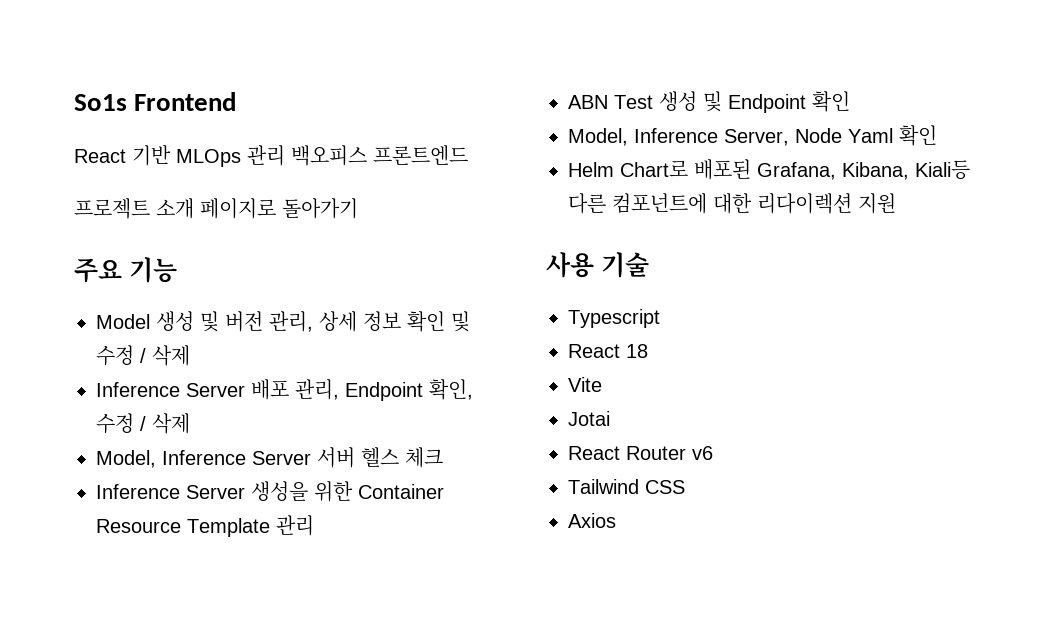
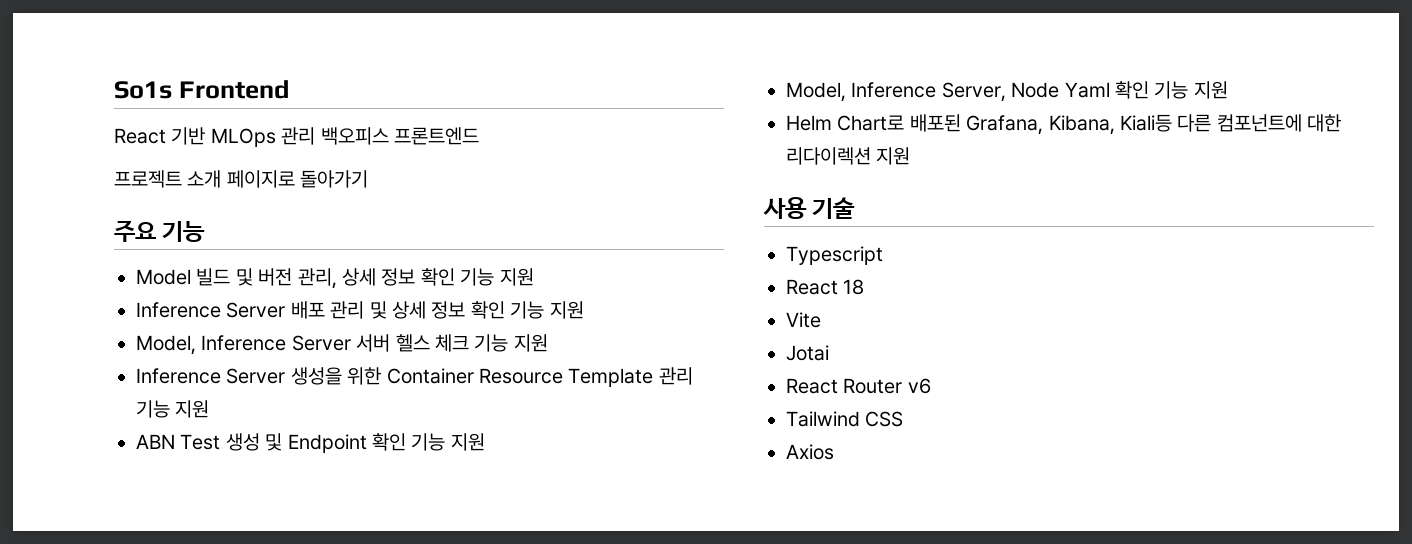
- Model 생성 및 버전 관리, 상세 정보 확인 및 수정 / 삭제
+ Model 빌드 및 버전 관리, 상세 정보 확인 기능 지원
- Inference Server 배포 관리, Endpoint 확인, 수정 / 삭제
+ Inference Server 배포 관리 및 상세 정보 확인 기능 지원
- Model, Inference Server 서버 헬스 체크
+ Model, Inference Server 서버 헬스 체크 기능 지원
- Inference Server 생성을 위한 Container Resource Template 관리
+ Inference Server 생성을 위한 Container Resource Template 관리 기능 지원
- ABN Test 생성 및 Endpoint 확인
+ ABN Test 생성 및 Endpoint 확인 기능 지원
- Model, Inference Server, Node Yaml 확인
+ Model, Inference Server, Node Yaml 확인 기능 지원

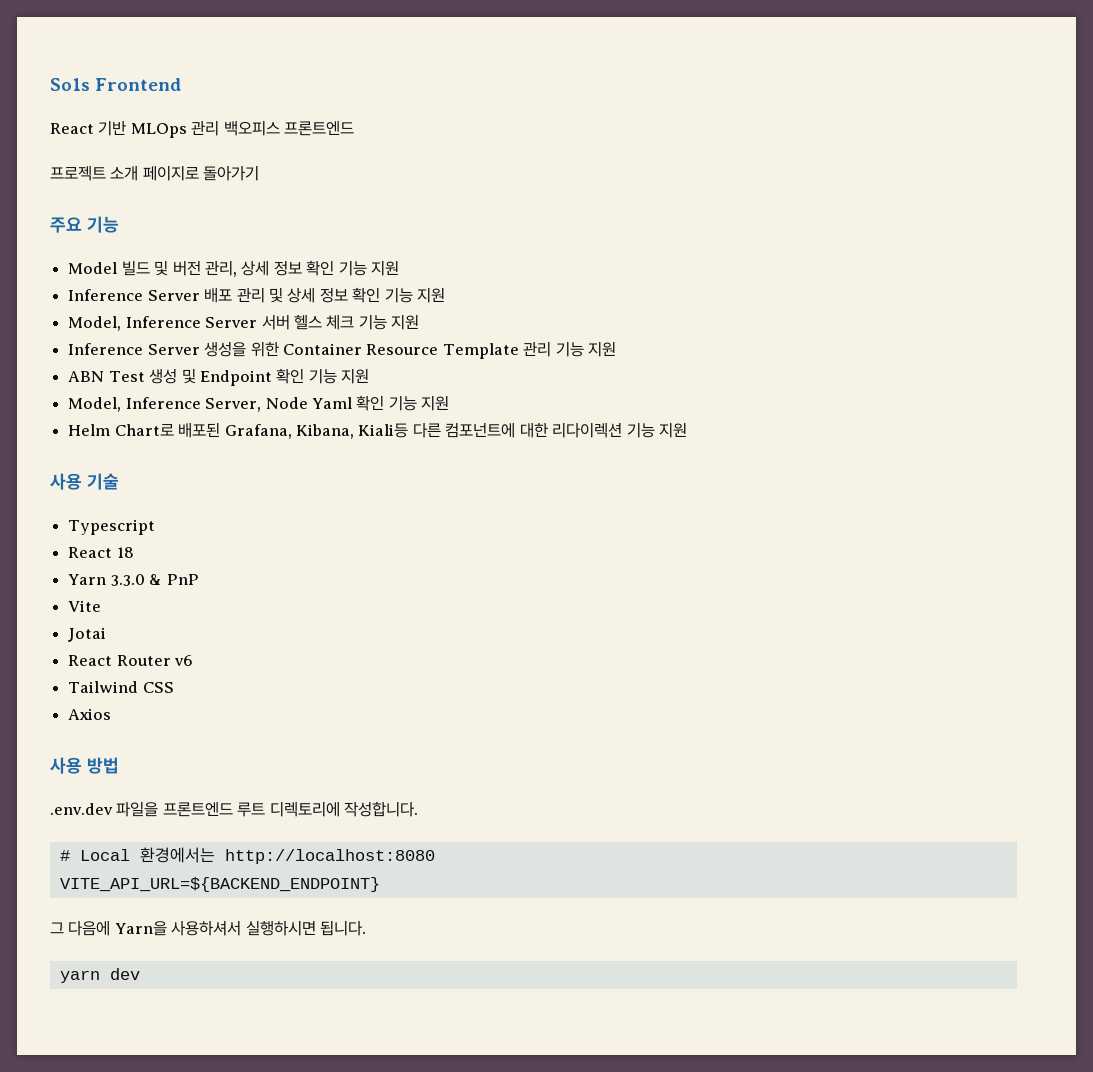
- Helm Chart로 배포된 Grafana, Kibana, Kiali등 다른 컴포넌트에 대한 리다이렉션 지원
+ Helm Chart로 배포된 Grafana, Kibana, Kiali등 다른 컴포넌트에 대한 리다이렉션 기능 지원
+ Yarn 3.3.0 & PnP
+ 사용 방법
+ .env.dev 파일을 프론트엔드 루트 디렉토리에 작성합니다.
+ # Local 환경에서는 http://localhost:8080
+ VITE_API_URL=${BACKEND_ENDPOINT}
+ 그 다음에 Yarn을 사용하셔서 실행하시면 됩니다.
+ yarn dev

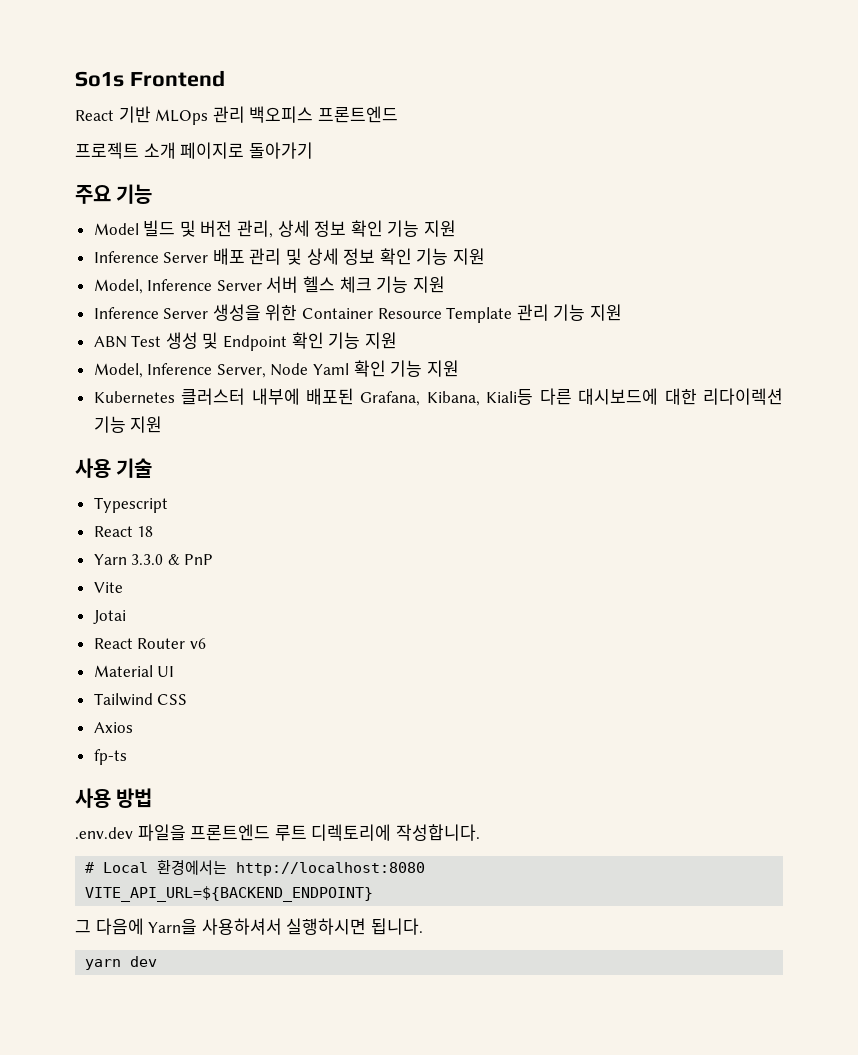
- Helm Chart로 배포된 Grafana, Kibana, Kiali등 다른 컴포넌트에 대한 리다이렉션 기능 지원
+ Kubernetes 클러스터 내부에 배포된 Grafana, Kibana, Kiali등 다른 대시보드에 대한 리다이렉션 기능 지원
+ Material UI
+ fp-ts

